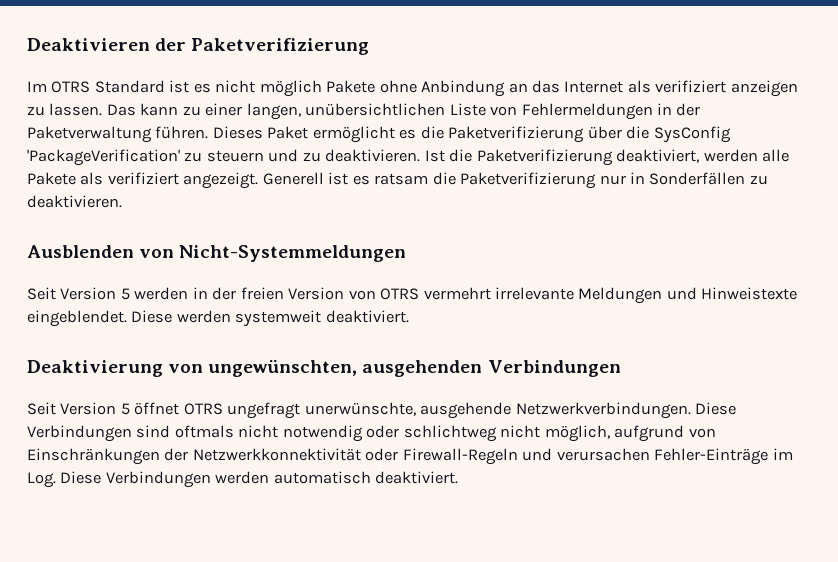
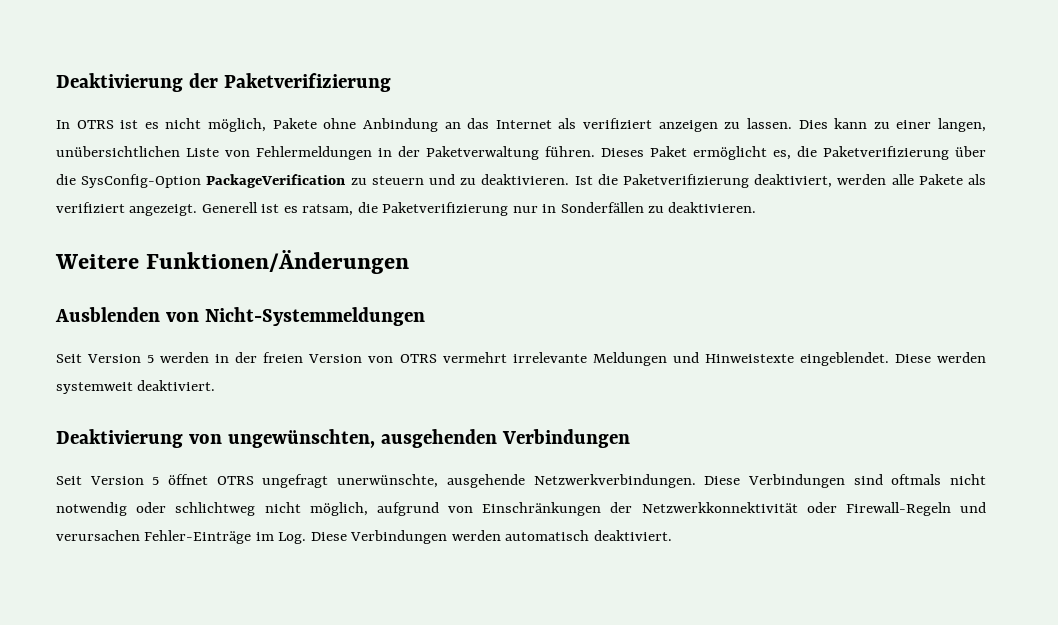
- Deaktivieren der Paketverifizierung
+ Deaktivierung der Paketverifizierung
- Im OTRS Standard ist es nicht möglich Pakete ohne Anbindung an das Internet als verifiziert anzeigen zu lassen.
+ In OTRS ist es nicht möglich, Pakete ohne Anbindung an das Internet als verifiziert anzeigen zu lassen.
- Das kann zu einer langen, unübersichtlichen Liste von Fehlermeldungen in der Paketverwaltung führen.
+ Dies kann zu einer langen, unübersichtlichen Liste von Fehlermeldungen in der Paketverwaltung führen.
- Dieses Paket ermöglicht es die Paketverifizierung über die SysConfig 'PackageVerification' zu steuern und zu deaktivieren.
+ Dieses Paket ermöglicht es, die Paketverifizierung über die SysConfig-Option PackageVerification zu steuern und zu deaktivieren.
- Generell ist es ratsam die Paketverifizierung nur in Sonderfällen zu deaktivieren.
+ Generell ist es ratsam, die Paketverifizierung nur in Sonderfällen zu deaktivieren.
+ Weitere Funktionen/Änderungen

